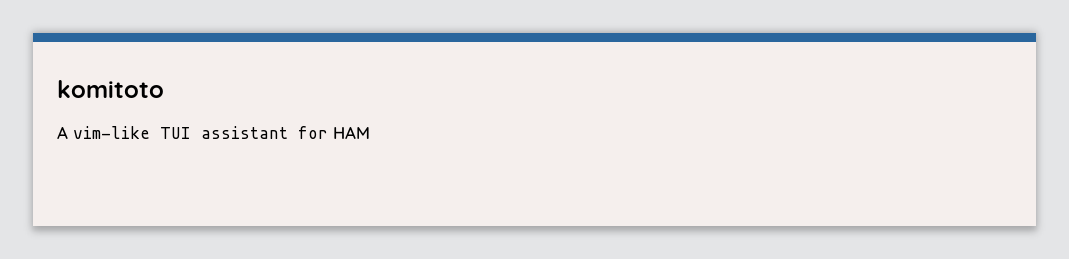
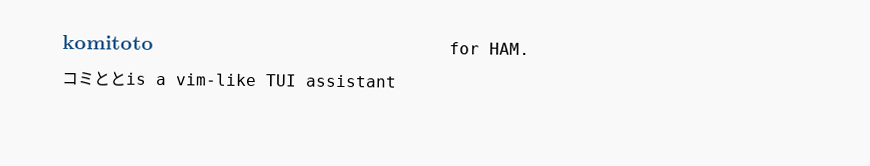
- A vim-like TUI assistant for HAM
+ コミととis a vim-like TUI assistant for HAM.

